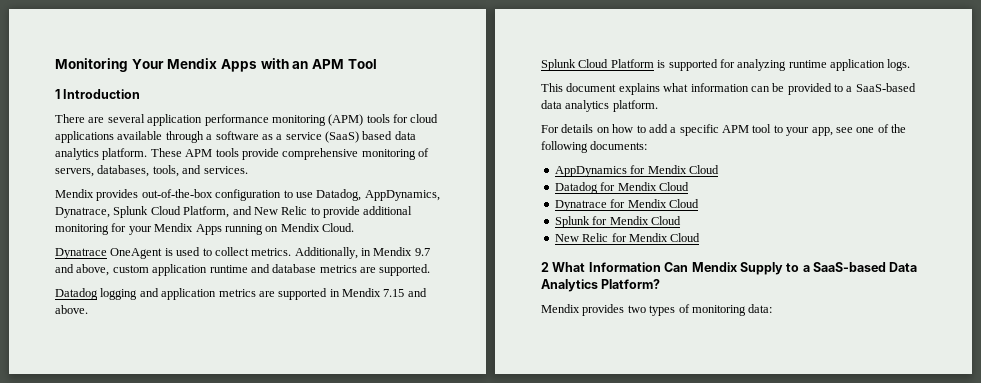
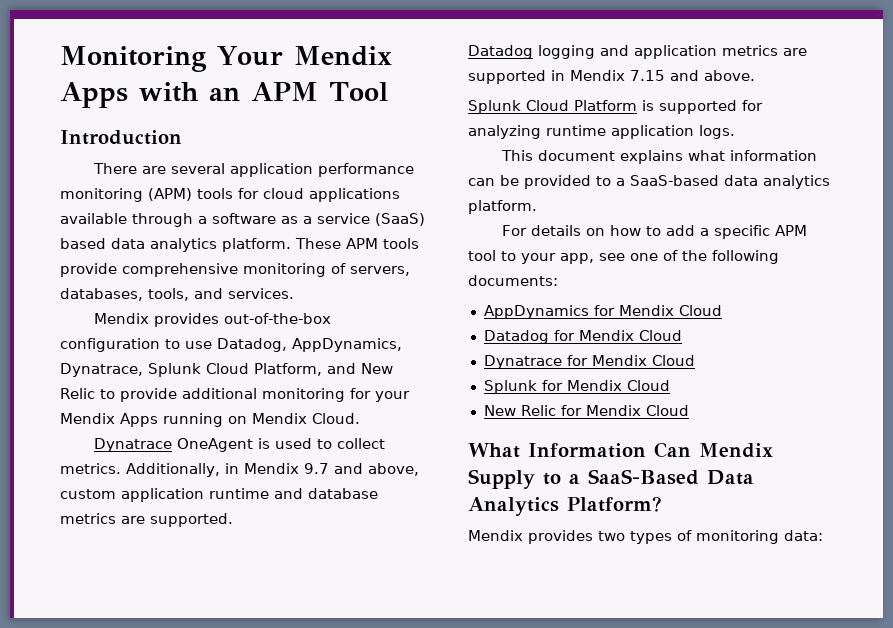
- 1 Introduction
+ Introduction
- 2 What Information Can Mendix Supply to a SaaS-based Data Analytics Platform?
+ What Information Can Mendix Supply to a SaaS-Based Data Analytics Platform?

